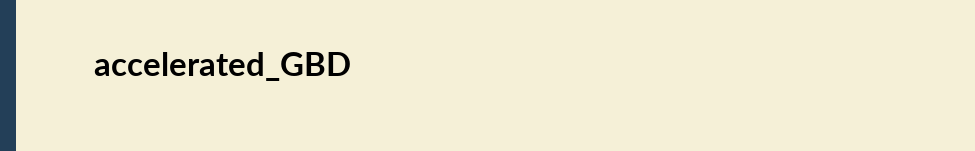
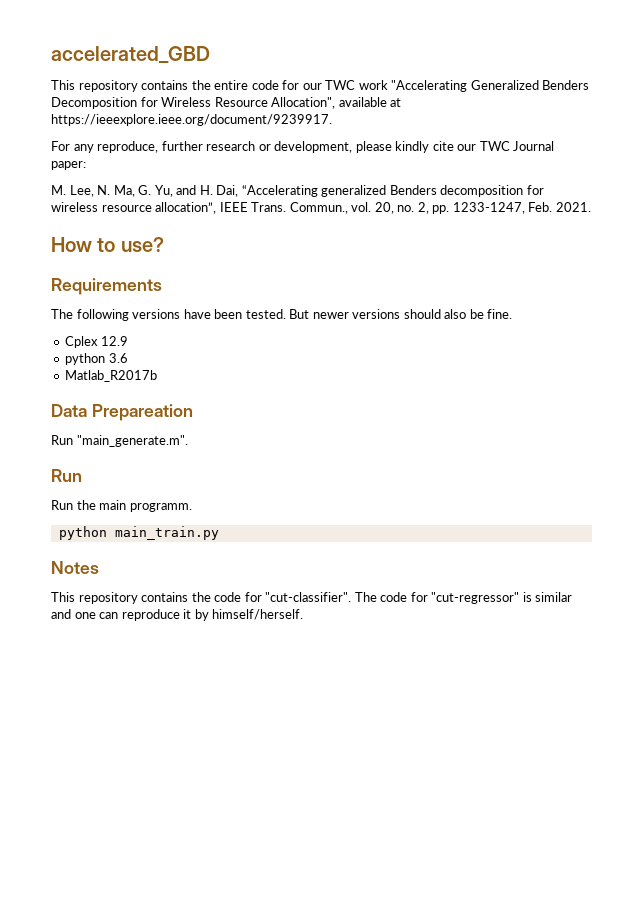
+ This repository contains the entire code for our TWC work "Accelerating Generalized Benders Decomposition for Wireless Resource Allocation", available at https://ieeexplore.ieee.org/document/9239917.
+ For any reproduce, further research or development, please kindly cite our TWC Journal paper:
+ M. Lee, N. Ma, G. Yu, and H. Dai, “Accelerating generalized Benders decomposition for wireless resource allocation”, IEEE Trans. Commun., vol. 20, no. 2, pp. 1233-1247, Feb. 2021.
+ How to use?
+ Requirements
+ The following versions have been tested. But newer versions should also be fine.
+ Cplex 12.9
+ python 3.6
+ Matlab_R2017b
+ Data Prepareation
+ Run "main_generate.m".
+ Run
+ Run the main programm.
+ python main_train.py
+ Notes
+ This repository contains the code for "cut-classifier". The code for "cut-regressor" is similar and one can reproduce it by himself/herself.

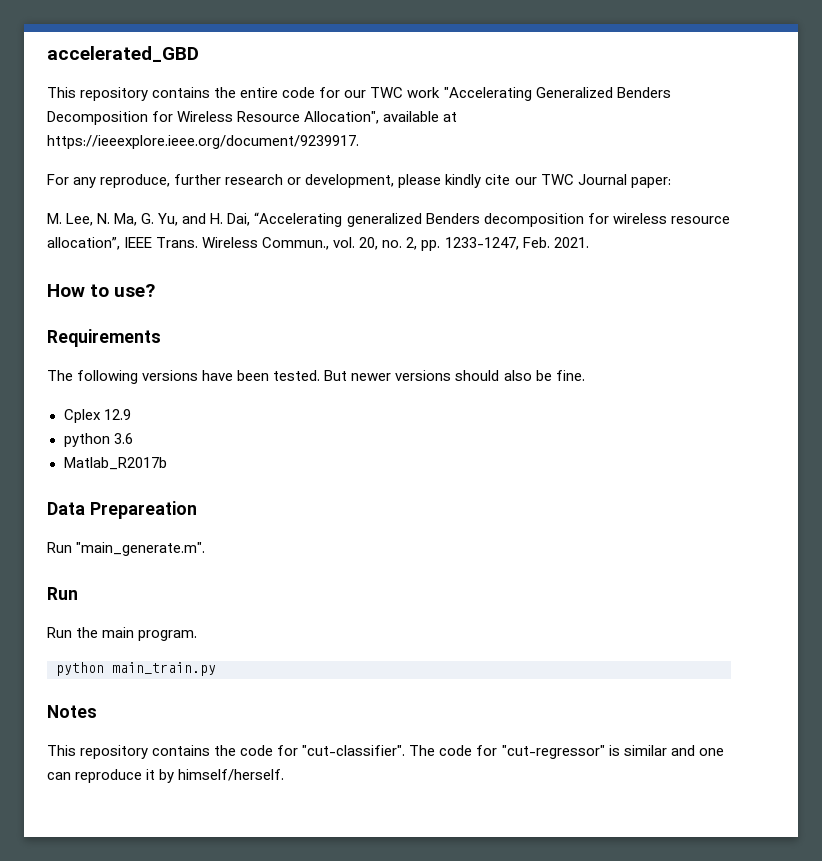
- Commun., vol. 20, no. 2, pp. 1233-1247, Feb. 2021.
+ Wireless Commun., vol. 20, no. 2, pp. 1233-1247, Feb. 2021.
- Run the main programm.
+ Run the main program.

